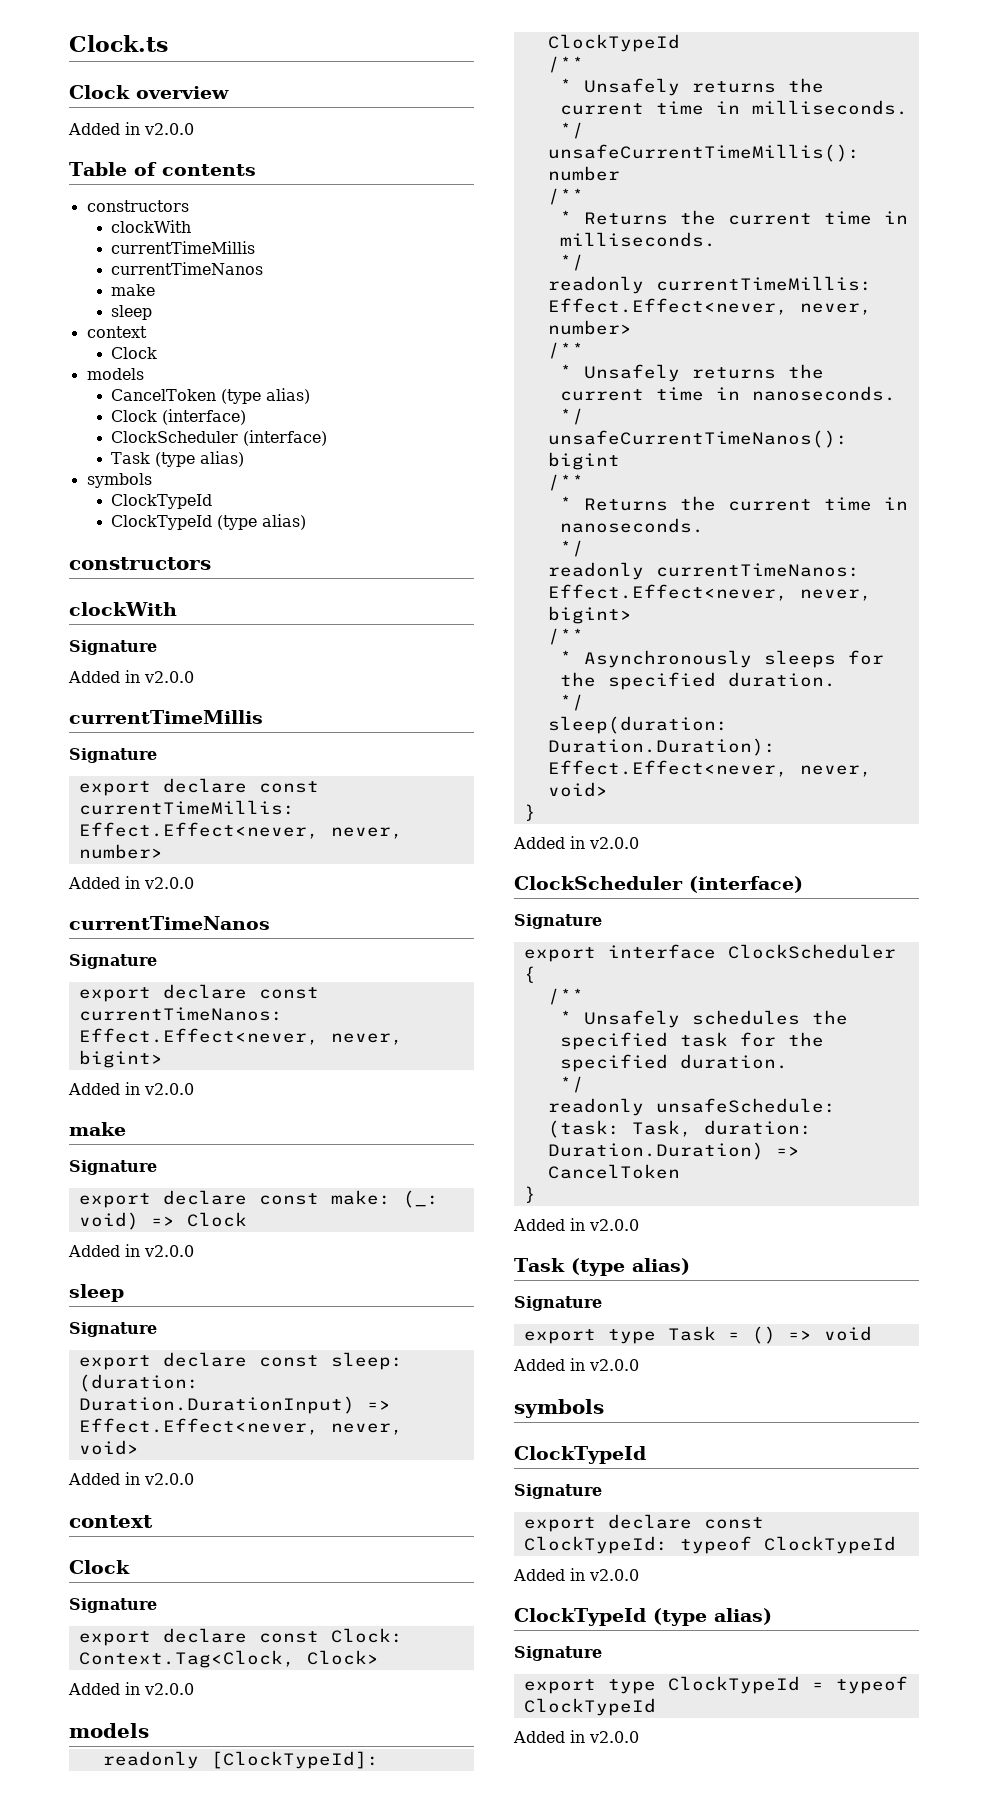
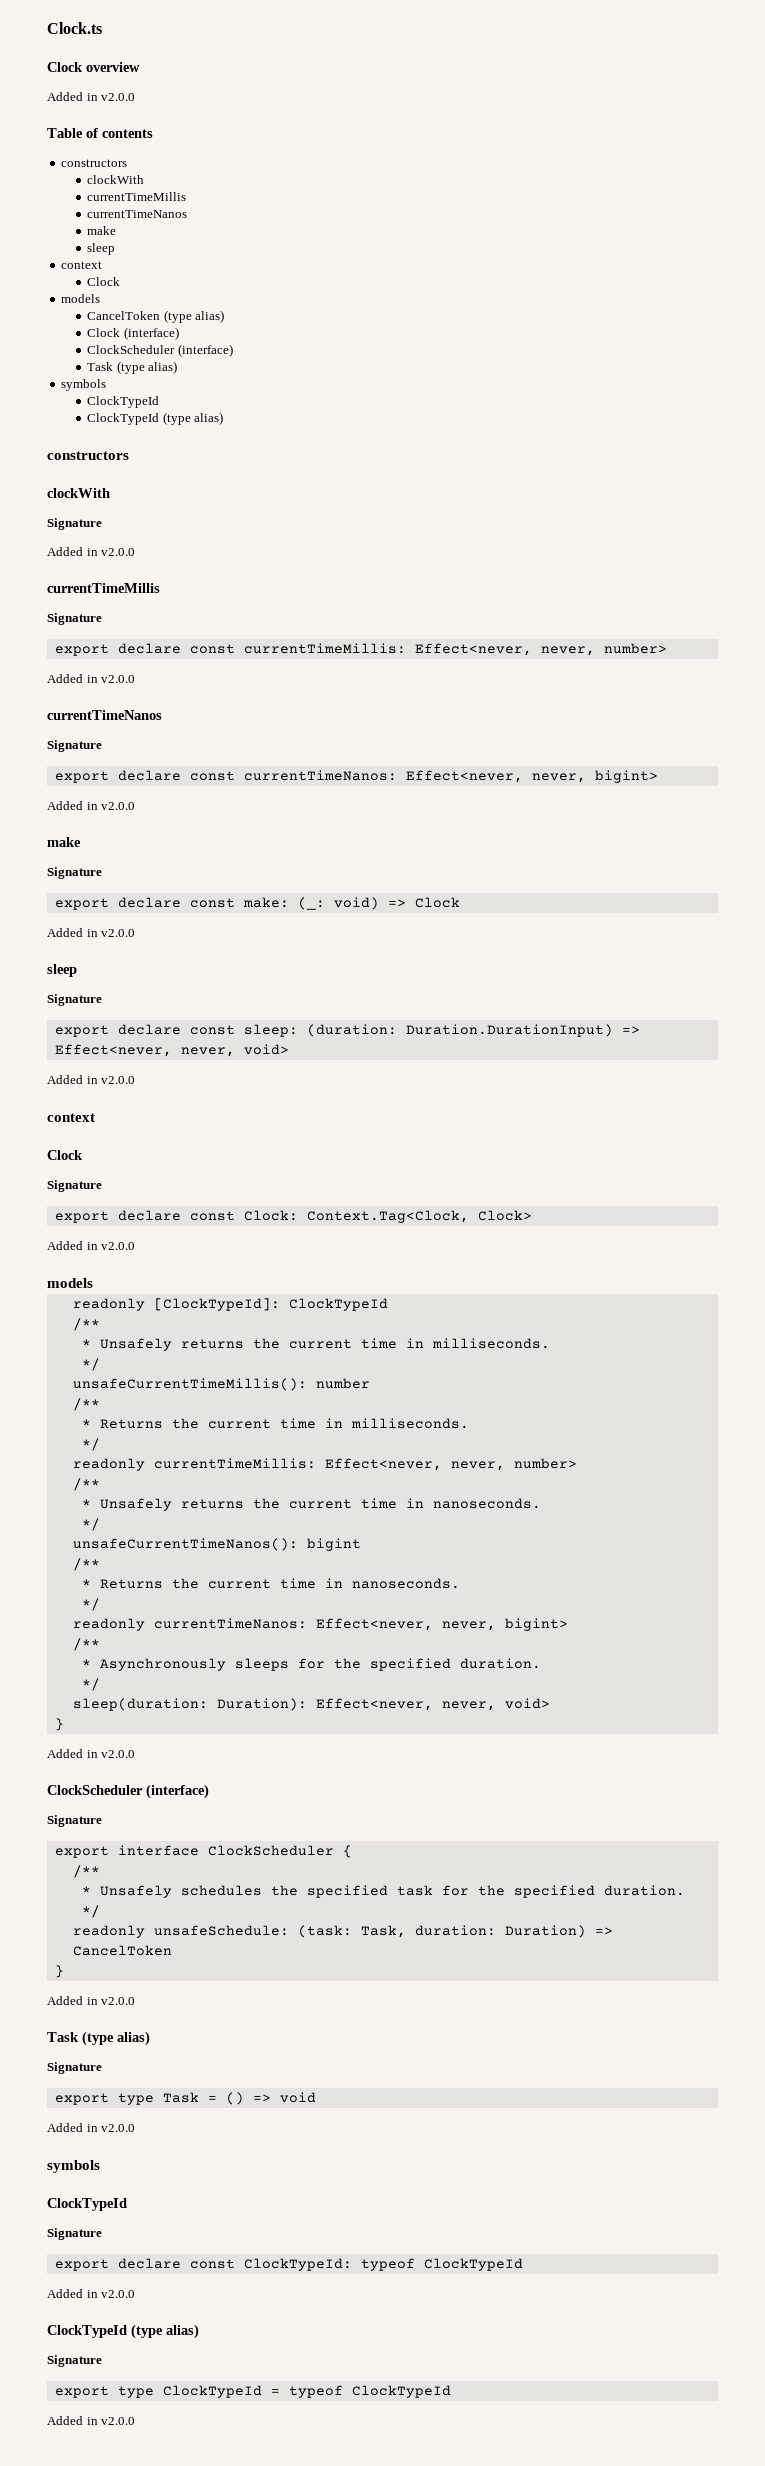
- export declare const currentTimeMillis: Effect.Effect<never, never, number>
+ export declare const currentTimeMillis: Effect<never, never, number>
- export declare const currentTimeNanos: Effect.Effect<never, never, bigint>
+ export declare const currentTimeNanos: Effect<never, never, bigint>
- export declare const sleep: (duration: Duration.DurationInput) => Effect.Effect<never, never, void>
+ export declare const sleep: (duration: Duration.DurationInput) => Effect<never, never, void>
- readonly currentTimeMillis: Effect.Effect<never, never, number>
+ readonly currentTimeMillis: Effect<never, never, number>
- readonly currentTimeNanos: Effect.Effect<never, never, bigint>
+ readonly currentTimeNanos: Effect<never, never, bigint>
- sleep(duration: Duration.Duration): Effect.Effect<never, never, void>
+ sleep(duration: Duration): Effect<never, never, void>
- readonly unsafeSchedule: (task: Task, duration: Duration.Duration) => CancelToken
+ readonly unsafeSchedule: (task: Task, duration: Duration) => CancelToken

